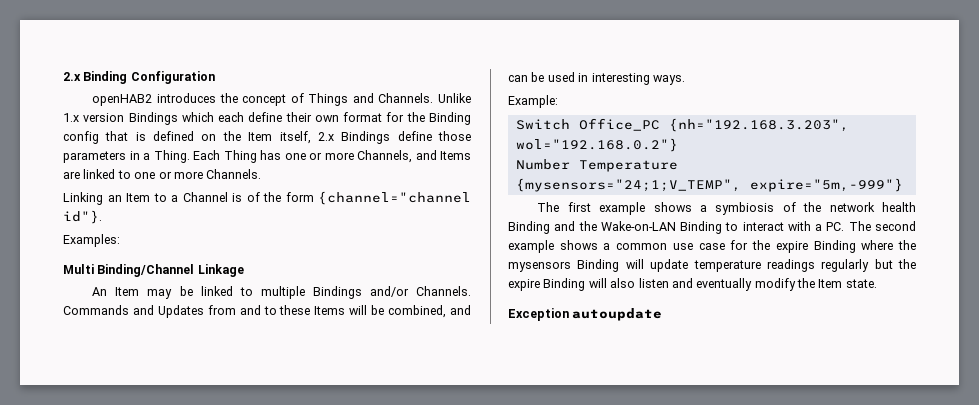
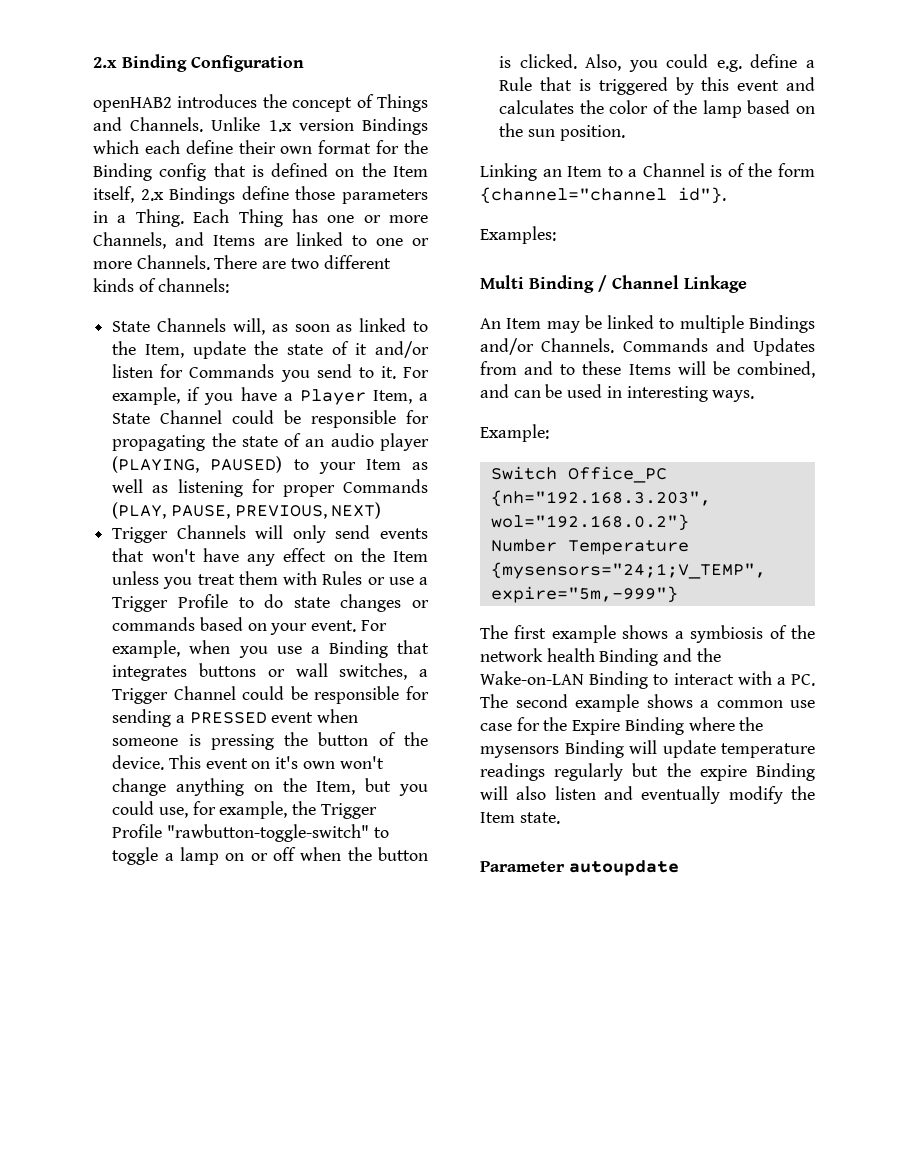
+ There are two different kinds of channels:
+ State Channels will, as soon as linked to the Item, update the state of it and/or listen for Commands you send to it. For example, if you have a Player Item, a State Channel could be responsible for propagating the state of an audio player (PLAYING, PAUSED) to your Item as well as listening for proper Commands (PLAY, PAUSE, PREVIOUS, NEXT)
+ Trigger Channels will only send events that won't have any effect on the Item unless you treat them with Rules or use a Trigger Profile to do state changes or commands based on your event. For example, when you use a Binding that integrates buttons or wall switches, a Trigger Channel could be responsible for sending a PRESSED event when someone is pressing the button of the device. This event on it's own won't change anything on the Item, but you could use, for example, the Trigger Profile "rawbutton-toggle-switch" to toggle a lamp on or off when the button is clicked. Also, you could e.g. define a Rule that is triggered by this event and calculates the color of the lamp based on the sun position.
- Multi Binding/Channel Linkage
+ Multi Binding / Channel Linkage
- The first example shows a symbiosis of the network health Binding and the Wake-on-LAN Binding to interact with a PC. The second example shows a common use case for the expire Binding where the mysensors Binding will update temperature readings regularly but the expire Binding will also listen and eventually modify the Item state.
+ The first example shows a symbiosis of the network health Binding and the Wake-on-LAN Binding to interact with a PC. The second example shows a common use case for the Expire Binding where the mysensors Binding will update temperature readings regularly but the expire Binding will also listen and eventually modify the Item state.
- Exception autoupdate
+ Parameter autoupdate

